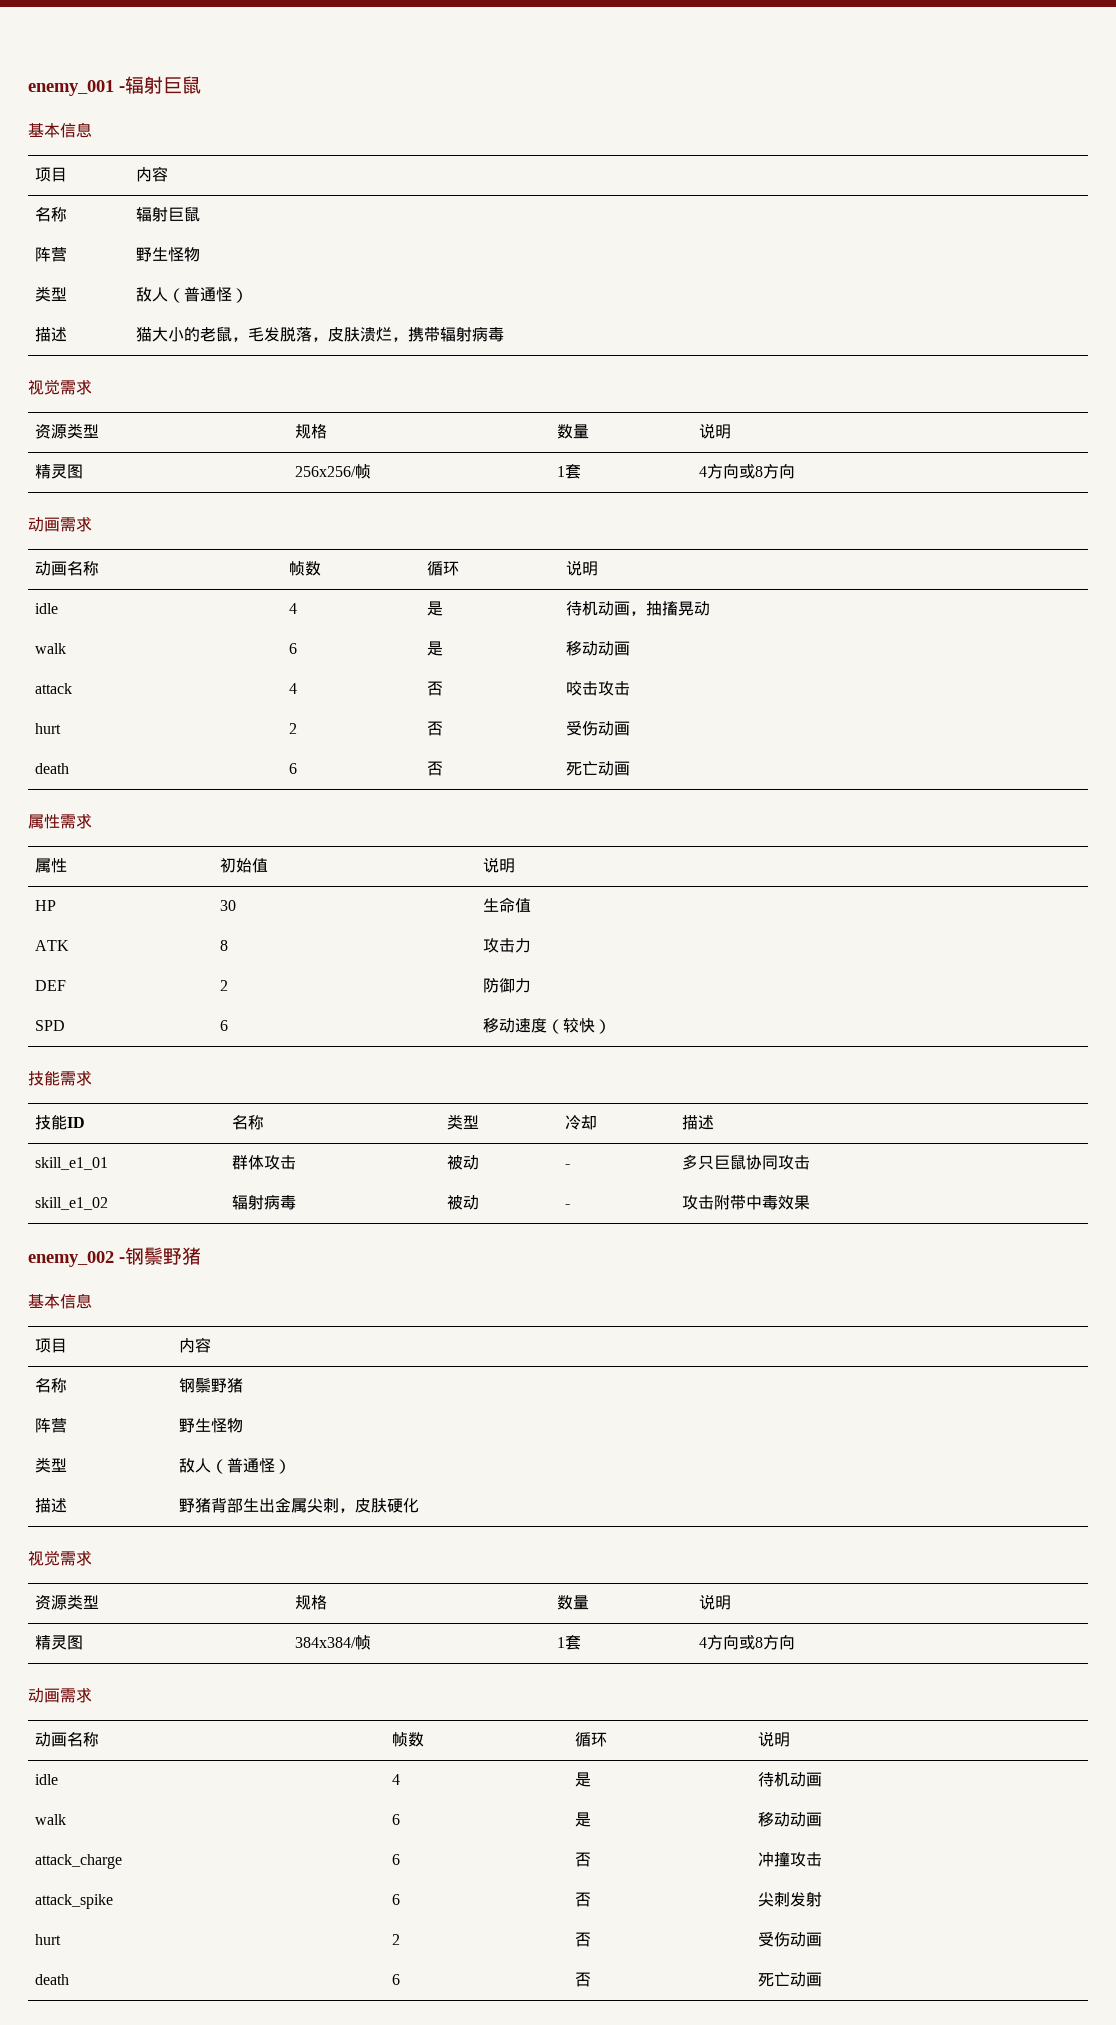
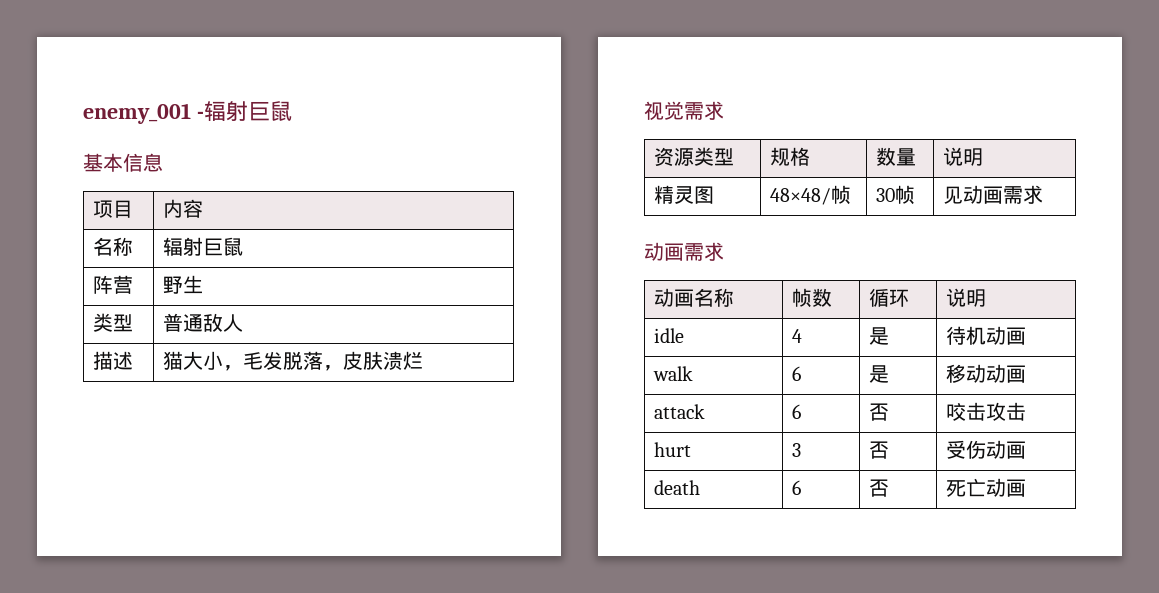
  名称 | 辐射巨鼠
- 阵营 | 野生怪物
- 类型 | 敌人（普通怪）
+ 阵营 | 野生
+ 类型 | 普通敌人
- 描述 | 猫大小的老鼠，毛发脱落，皮肤溃烂，携带辐射病毒
+ 描述 | 猫大小，毛发脱落，皮肤溃烂
  视觉需求
  资源类型 | 规格 | 数量 | 说明
- 精灵图 | 256x256/帧 | 1套 | 4方向或8方向
- 动画需求
- 动画名称 | 帧数 | 循环 | 说明
- idle | 4 | 是 | 待机动画，抽搐晃动
- walk | 6 | 是 | 移动动画
- attack | 4 | 否 | 咬击攻击
- hurt | 2 | 否 | 受伤动画
- death | 6 | 否 | 死亡动画
- 属性需求
- 属性 | 初始值 | 说明
- HP | 30 | 生命值
- ATK | 8 | 攻击力
- DEF | 2 | 防御力
- SPD | 6 | 移动速度（较快）
- 技能需求
- 技能ID | 名称 | 类型 | 冷却 | 描述
- skill_e1_01 | 群体攻击 | 被动 | - | 多只巨鼠协同攻击
- skill_e1_02 | 辐射病毒 | 被动 | - | 攻击附带中毒效果
- enemy_002 -钢鬃野猪
- 基本信息
- 项目 | 内容
- 名称 | 钢鬃野猪
- 阵营 | 野生怪物
- 类型 | 敌人（普通怪）
- 描述 | 野猪背部生出金属尖刺，皮肤硬化
- 视觉需求
- 资源类型 | 规格 | 数量 | 说明
- 精灵图 | 384x384/帧 | 1套 | 4方向或8方向
+ 精灵图 | 48×48/帧 | 30帧 | 见动画需求
- attack_charge | 6 | 否 | 冲撞攻击
- attack_spike | 6 | 否 | 尖刺发射
- hurt | 2 | 否 | 受伤动画
+ attack | 6 | 否 | 咬击攻击
+ hurt | 3 | 否 | 受伤动画

